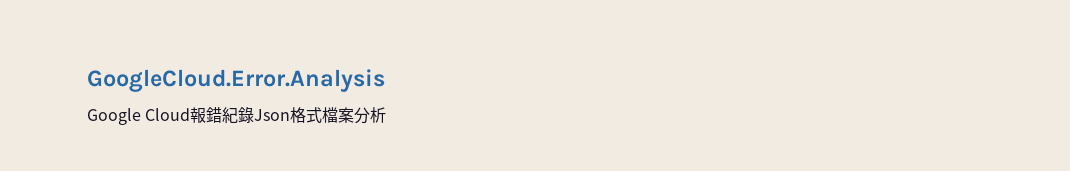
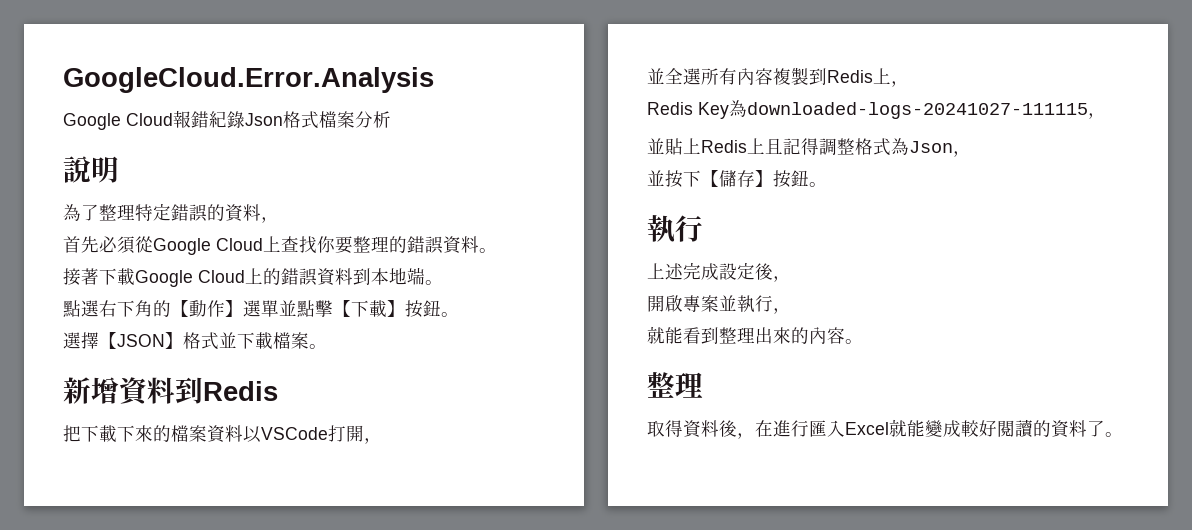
+ 說明
+ 為了整理特定錯誤的資料，
+ 首先必須從Google Cloud上查找你要整理的錯誤資料。
+ 接著下載Google Cloud上的錯誤資料到本地端。
+ 點選右下角的【動作】選單並點擊【下載】按鈕。
+ 選擇【JSON】格式並下載檔案。
+ 新增資料到Redis
+ 把下載下來的檔案資料以VSCode打開，
+ 並全選所有內容複製到Redis上，
+ Redis Key為downloaded-logs-20241027-111115，
+ 並貼上Redis上且記得調整格式為Json，
+ 並按下【儲存】按鈕。
+ 執行
+ 上述完成設定後，
+ 開啟專案並執行，
+ 就能看到整理出來的內容。
+ 整理
+ 取得資料後，在進行匯入Excel就能變成較好閱讀的資料了。

